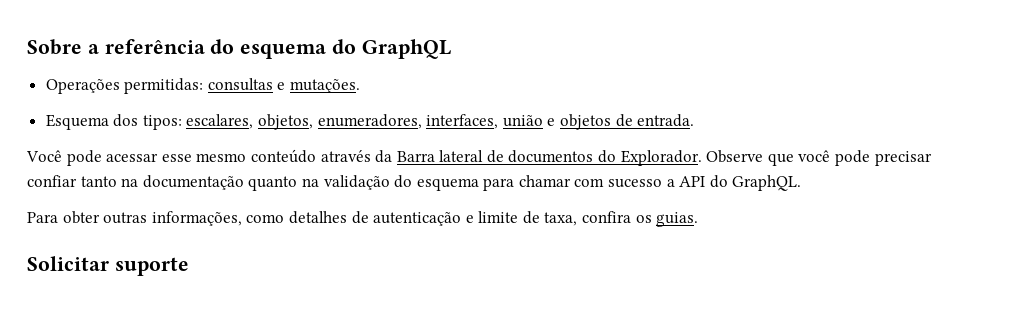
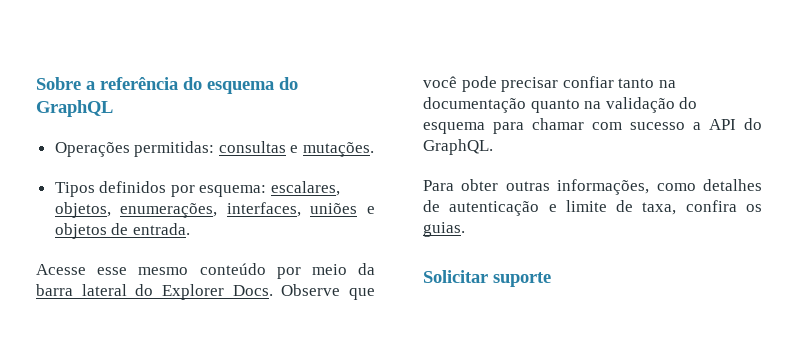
- Esquema dos tipos: escalares, objetos, enumeradores, interfaces, união e objetos de entrada.
- Você pode acessar esse mesmo conteúdo através da Barra lateral de documentos do Explorador.
+ Tipos definidos por esquema: escalares, objetos, enumerações, interfaces, uniões e objetos de entrada.
+ Acesse esse mesmo conteúdo por meio da barra lateral do Explorer Docs.

